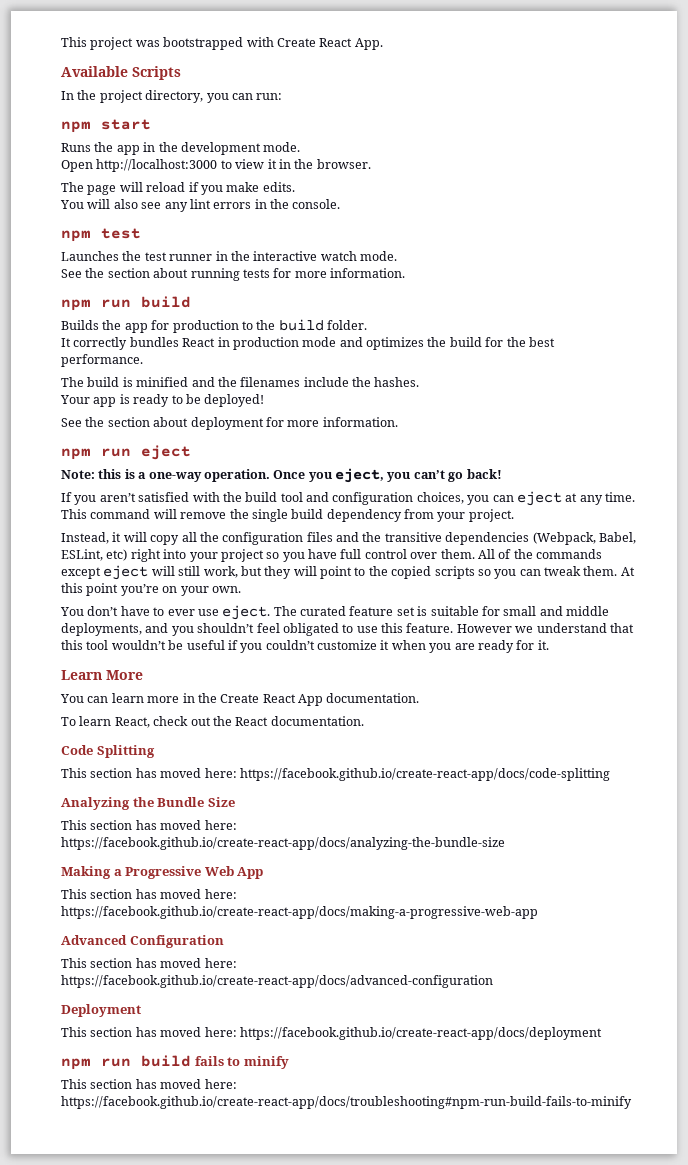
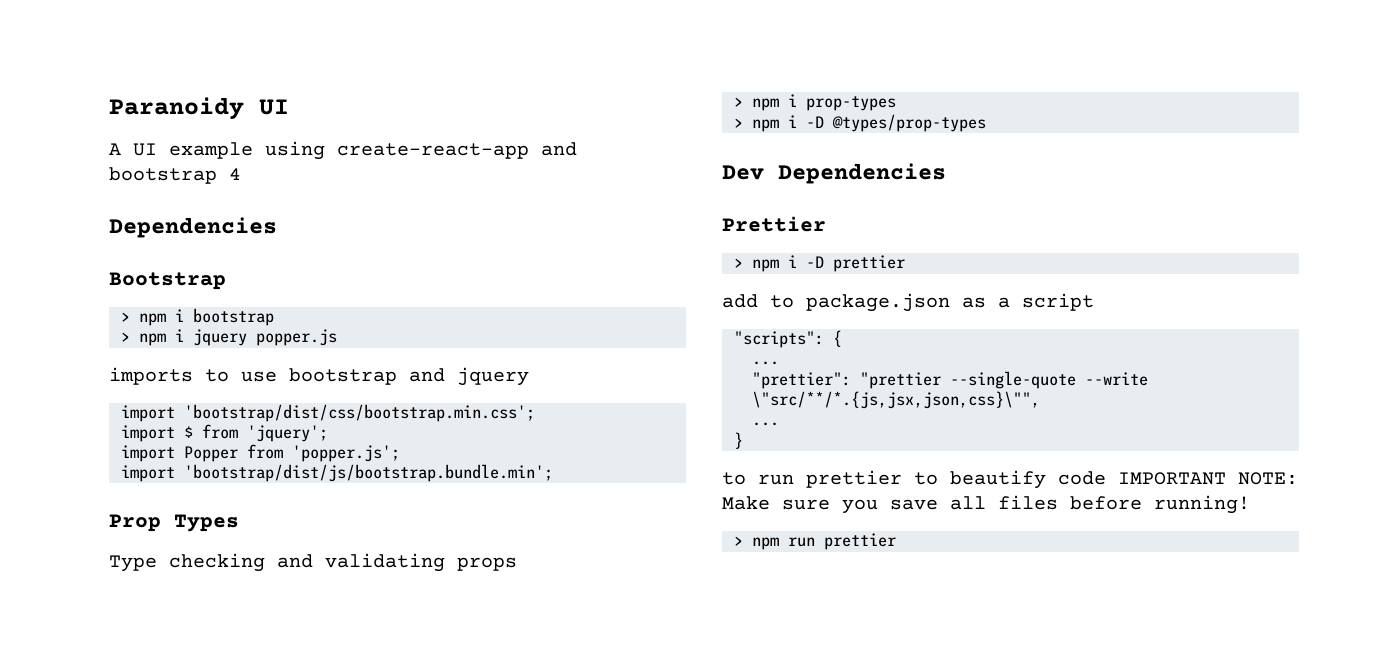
- This project was bootstrapped with Create React App.
- Available Scripts
- In the project directory, you can run:
- npm start
- Runs the app in the development mode.
- Open http://localhost:3000 to view it in the browser.
- The page will reload if you make edits.
- You will also see any lint errors in the console.
- npm test
- Launches the test runner in the interactive watch mode.
- See the section about running tests for more information.
- npm run build
- Builds the app for production to the build folder.
- It correctly bundles React in production mode and optimizes the build for the best performance.
- The build is minified and the filenames include the hashes.
- Your app is ready to be deployed!
- See the section about deployment for more information.
- npm run eject
- Note: this is a one-way operation. Once you eject, you can’t go back!
- If you aren’t satisfied with the build tool and configuration choices, you can eject at any time. This command will remove the single build dependency from your project.
- Instead, it will copy all the configuration files and the transitive dependencies (Webpack, Babel, ESLint, etc) right into your project so you have full control over them. All of the commands except eject will still work, but they will point to the copied scripts so you can tweak them. At this point you’re on your own.
- You don’t have to ever use eject. The curated feature set is suitable for small and middle deployments, and you shouldn’t feel obligated to use this feature. However we understand that this tool wouldn’t be useful if you couldn’t customize it when you are ready for it.
- Learn More
- You can learn more in the Create React App documentation.
- To learn React, check out the React documentation.
- Code Splitting
- This section has moved here: https://facebook.github.io/create-react-app/docs/code-splitting
- Analyzing the Bundle Size
- This section has moved here: https://facebook.github.io/create-react-app/docs/analyzing-the-bundle-size
- Making a Progressive Web App
- This section has moved here: https://facebook.github.io/create-react-app/docs/making-a-progressive-web-app
- Advanced Configuration
- This section has moved here: https://facebook.github.io/create-react-app/docs/advanced-configuration
- Deployment
- This section has moved here: https://facebook.github.io/create-react-app/docs/deployment
- npm run build fails to minify
- This section has moved here: https://facebook.github.io/create-react-app/docs/troubleshooting#npm-run-build-fails-to-minify
+ Paranoidy UI
+ A UI example using create-react-app and bootstrap 4
+ Dependencies
+ Bootstrap
+ > npm i bootstrap
+ > npm i jquery popper.js
+ imports to use bootstrap and jquery
+ import 'bootstrap/dist/css/bootstrap.min.css';
+ import $ from 'jquery';
+ import Popper from 'popper.js';
+ import 'bootstrap/dist/js/bootstrap.bundle.min';
+ Prop Types
+ Type checking and validating props
+ > npm i prop-types
+ > npm i -D @types/prop-types
+ Dev Dependencies
+ Prettier
+ > npm i -D prettier
+ add to package.json as a script
+ "scripts": {
+ ...
+ "prettier": "prettier --single-quote --write \"src/**/*.{js,jsx,json,css}\"",
+ ...
+ }
+ to run prettier to beautify code IMPORTANT NOTE: Make sure you save all files before running!
+ > npm run prettier

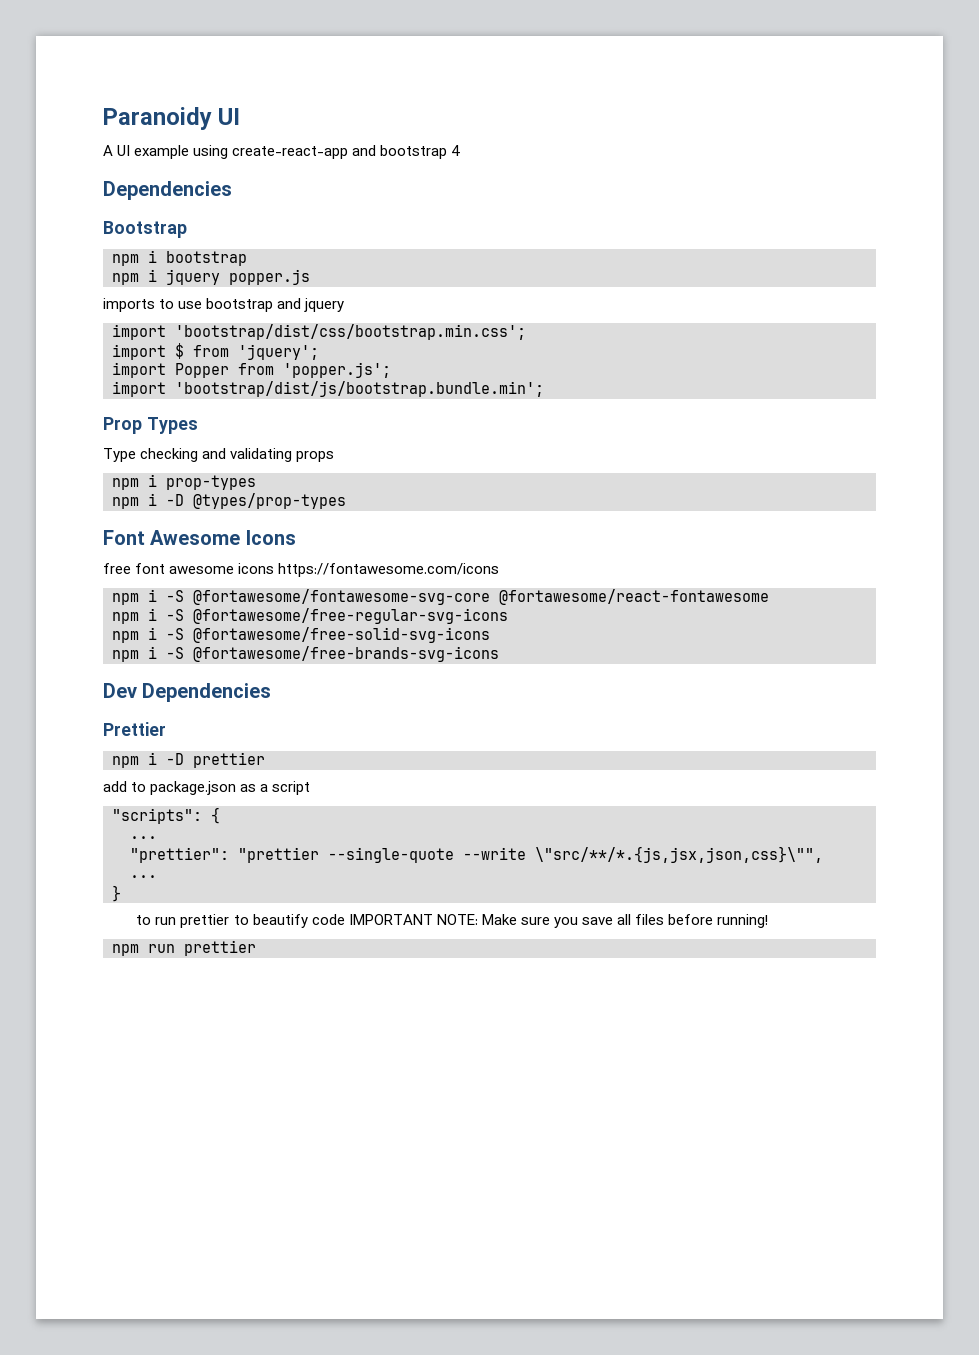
- > npm i bootstrap
+ npm i bootstrap
- > npm i jquery popper.js
+ npm i jquery popper.js
- > npm i prop-types
+ npm i prop-types
- > npm i -D @types/prop-types
+ npm i -D @types/prop-types
+ Font Awesome Icons
+ free font awesome icons https://fontawesome.com/icons
+ npm i -S @fortawesome/fontawesome-svg-core @fortawesome/react-fontawesome
+ npm i -S @fortawesome/free-regular-svg-icons
+ npm i -S @fortawesome/free-solid-svg-icons
+ npm i -S @fortawesome/free-brands-svg-icons
- > npm i -D prettier
+ npm i -D prettier
- > npm run prettier
+ npm run prettier

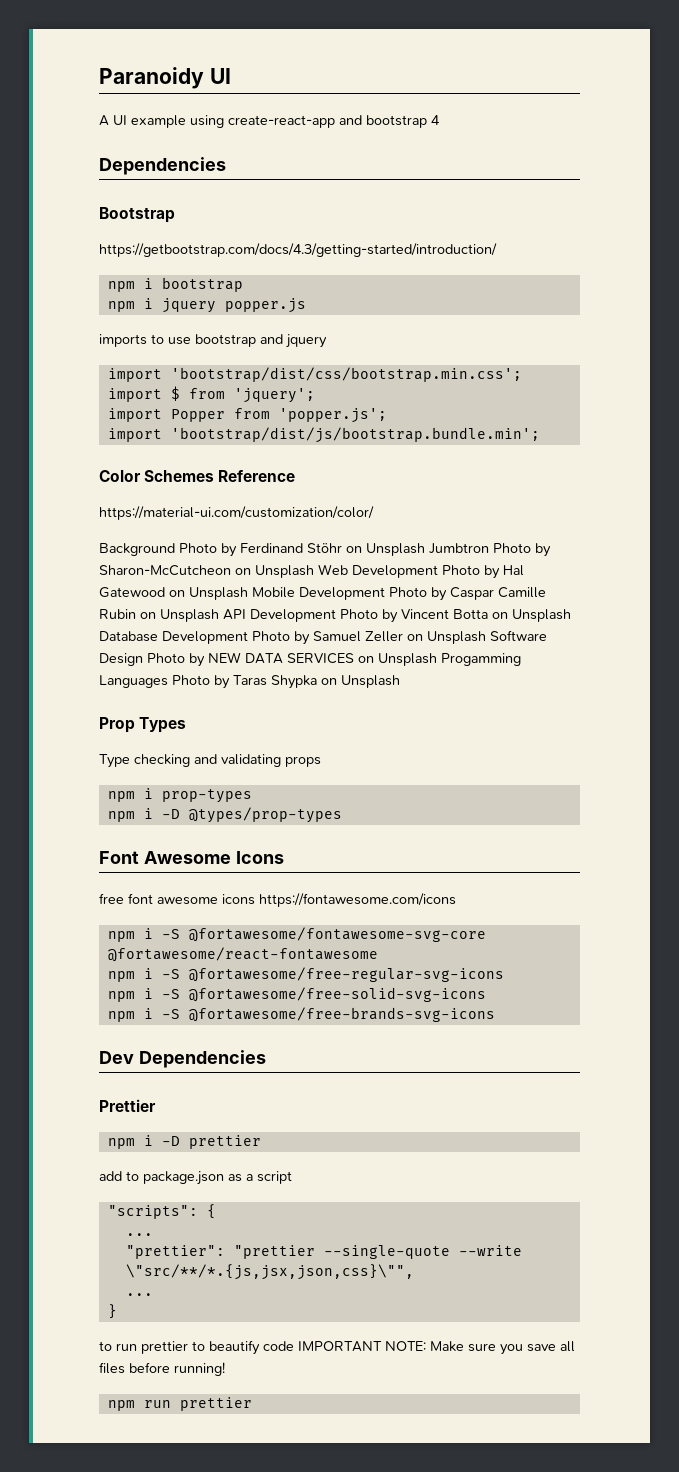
+ https://getbootstrap.com/docs/4.3/getting-started/introduction/
+ Color Schemes Reference
+ https://material-ui.com/customization/color/
+ Background Photo by Ferdinand Stöhr on Unsplash Jumbtron Photo by Sharon-McCutcheon on Unsplash Web Development Photo by Hal Gatewood on Unsplash Mobile Development Photo by Caspar Camille Rubin on Unsplash API Development Photo by Vincent Botta on Unsplash Database Development Photo by Samuel Zeller on Unsplash Software Design Photo by NEW DATA SERVICES on Unsplash Progamming Languages Photo by Taras Shypka on Unsplash

